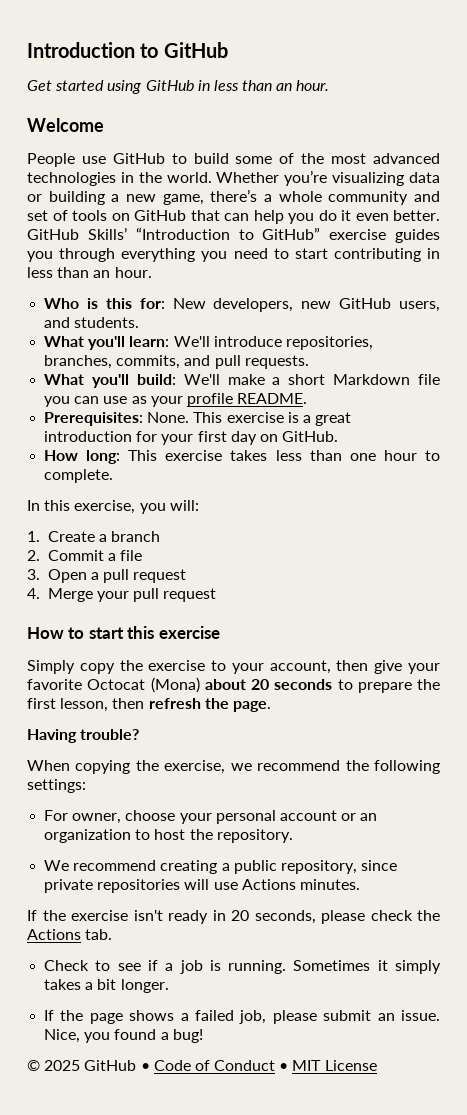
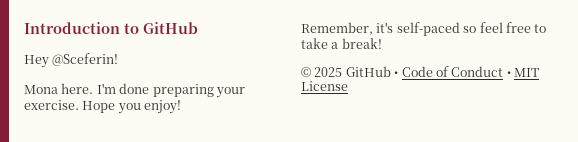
- Get started using GitHub in less than an hour.
- Welcome
- People use GitHub to build some of the most advanced technologies in the world. Whether you’re visualizing data or building a new game, there’s a whole community and set of tools on GitHub that can help you do it even better. GitHub Skills’ “Introduction to GitHub” exercise guides you through everything you need to start contributing in less than an hour.
- Who is this for: New developers, new GitHub users, and students.
- What you'll learn: We'll introduce repositories, branches, commits, and pull requests.
- What you'll build: We'll make a short Markdown file you can use as your profile README.
- Prerequisites: None. This exercise is a great introduction for your first day on GitHub.
- How long: This exercise takes less than one hour to complete.
- In this exercise, you will:
- 1. Create a branch
- 2. Commit a file
- 3. Open a pull request
- 4. Merge your pull request
- How to start this exercise
- Simply copy the exercise to your account, then give your favorite Octocat (Mona) about 20 seconds to prepare the first lesson, then refresh the page.
- Having trouble?
- When copying the exercise, we recommend the following settings:
- For owner, choose your personal account or an organization to host the repository.
- We recommend creating a public repository, since private repositories will use Actions minutes.
- If the exercise isn't ready in 20 seconds, please check the Actions tab.
- Check to see if a job is running. Sometimes it simply takes a bit longer.
- If the page shows a failed job, please submit an issue. Nice, you found a bug!
+ Hey @Sceferin!
+ Mona here. I'm done preparing your exercise. Hope you enjoy!
+ Remember, it's self-paced so feel free to take a break!

